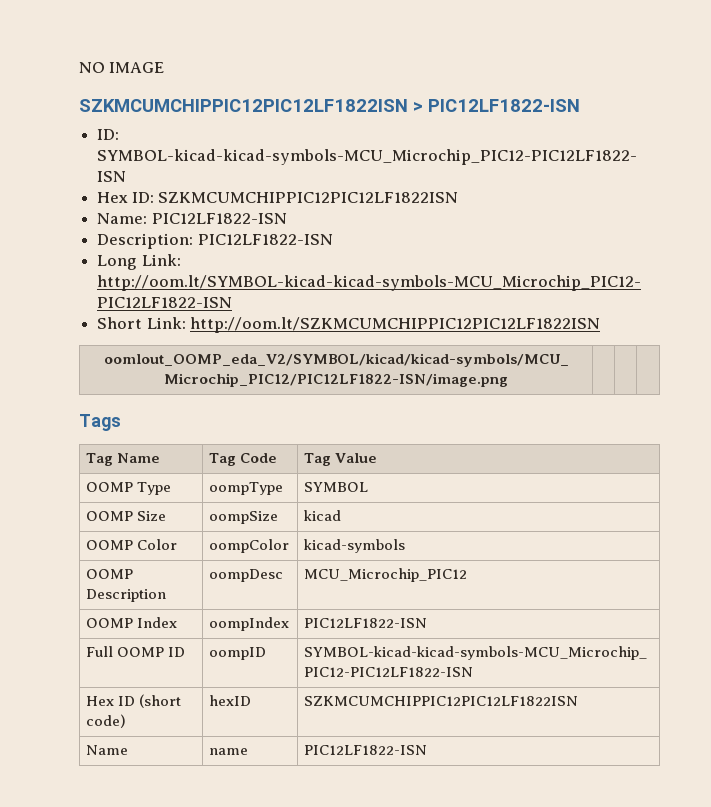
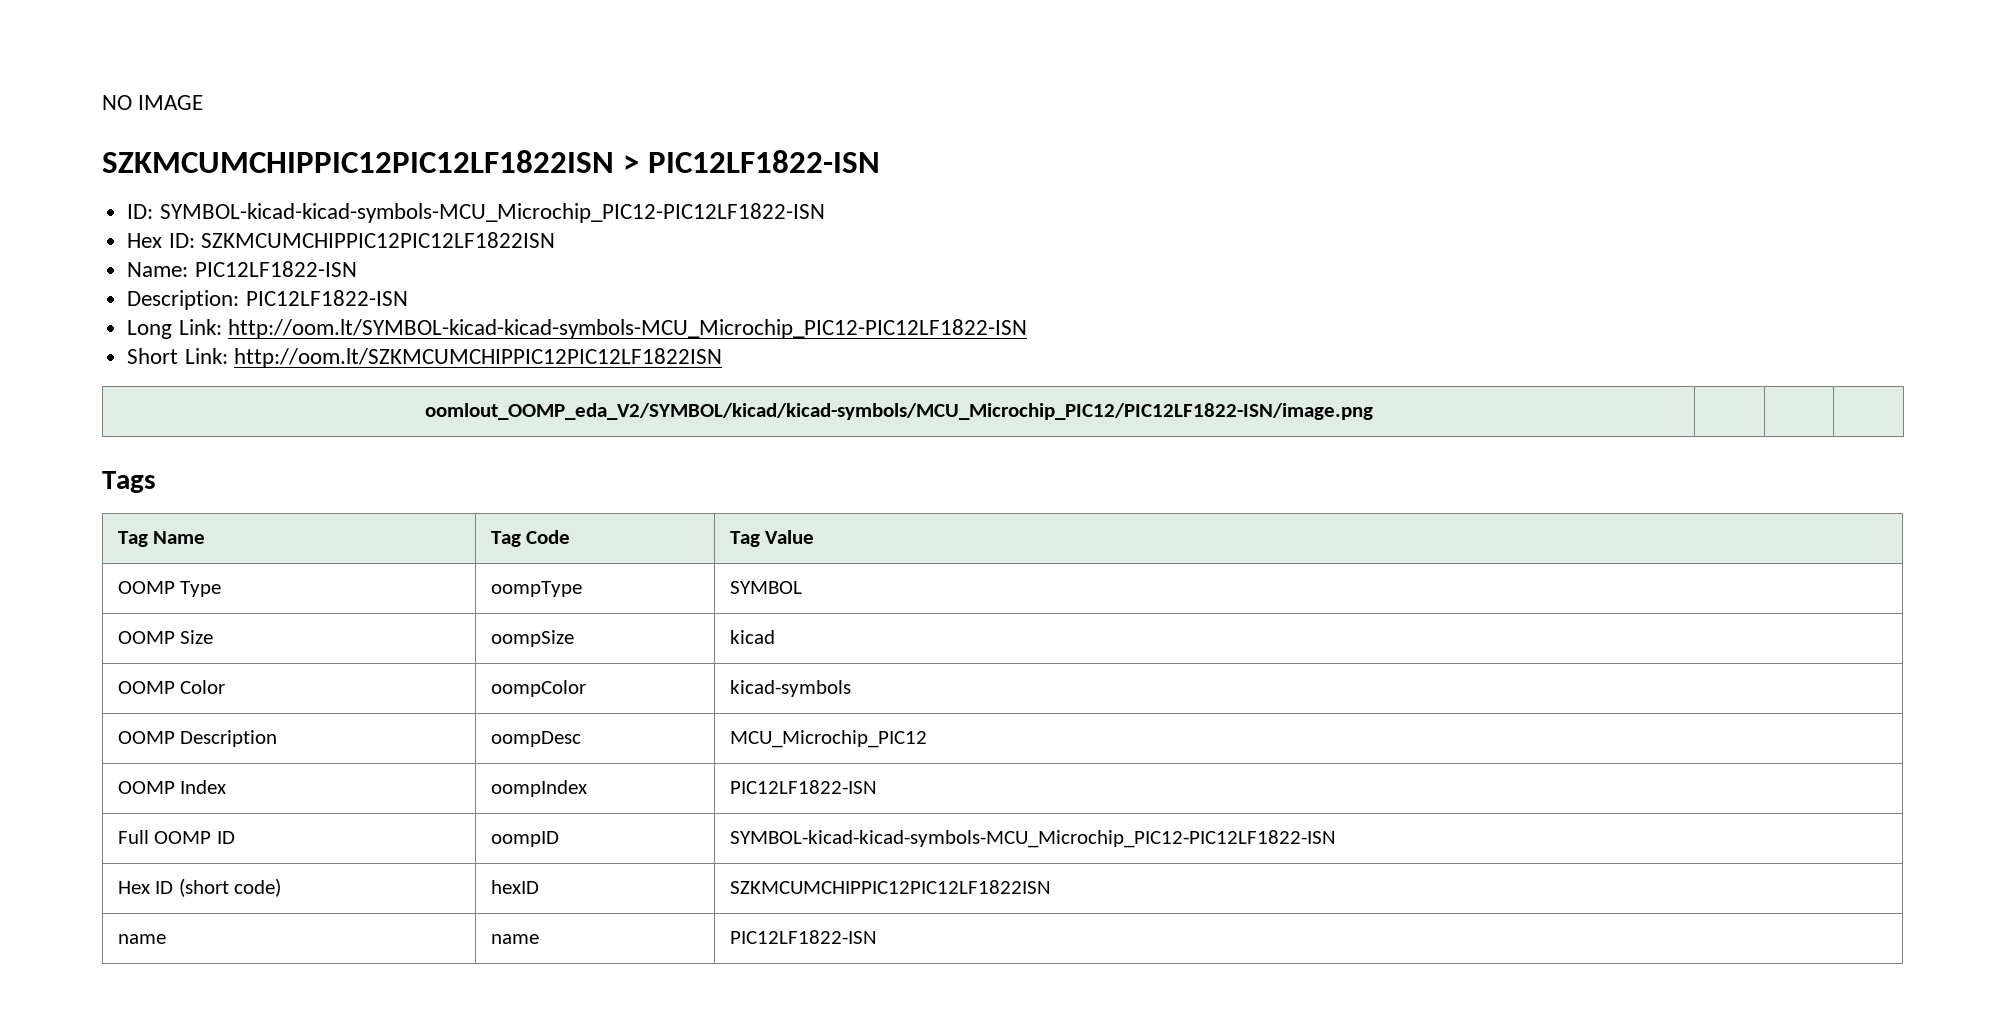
- Name | name | PIC12LF1822-ISN
+ name | name | PIC12LF1822-ISN

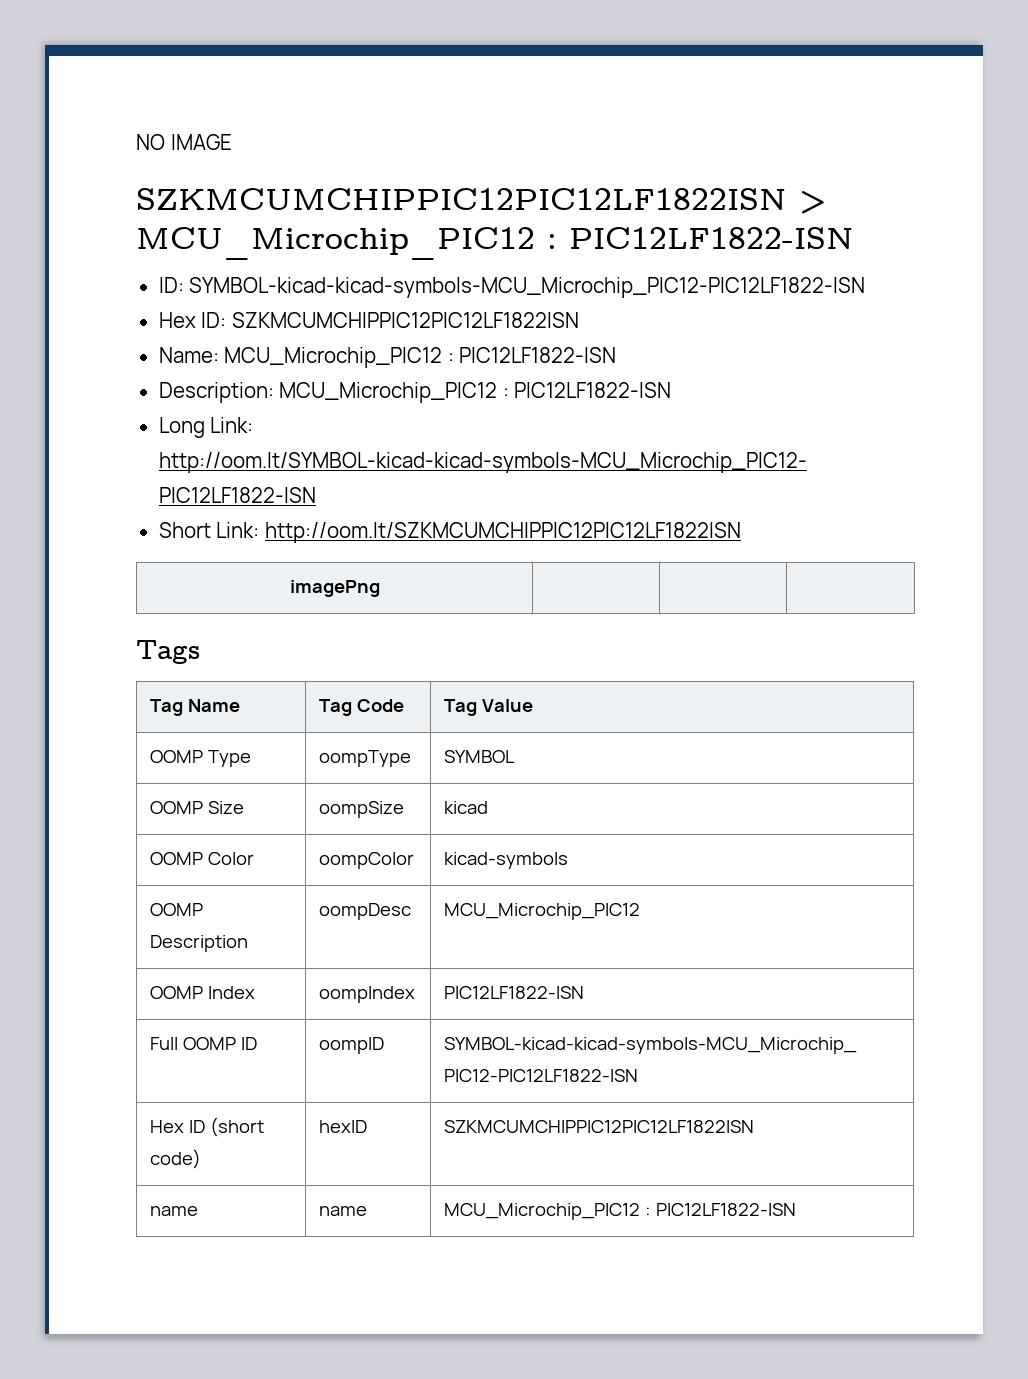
- SZKMCUMCHIPPIC12PIC12LF1822ISN > PIC12LF1822-ISN
+ SZKMCUMCHIPPIC12PIC12LF1822ISN > MCU_Microchip_PIC12 : PIC12LF1822-ISN
- Name: PIC12LF1822-ISN
+ Name: MCU_Microchip_PIC12 : PIC12LF1822-ISN
- Description: PIC12LF1822-ISN
+ Description: MCU_Microchip_PIC12 : PIC12LF1822-ISN
- oomlout_OOMP_eda_V2/SYMBOL/kicad/kicad-symbols/MCU_Microchip_PIC12/PIC12LF1822-ISN/image.png | | |
+ imagePng | | |
- name | name | PIC12LF1822-ISN
+ name | name | MCU_Microchip_PIC12 : PIC12LF1822-ISN

